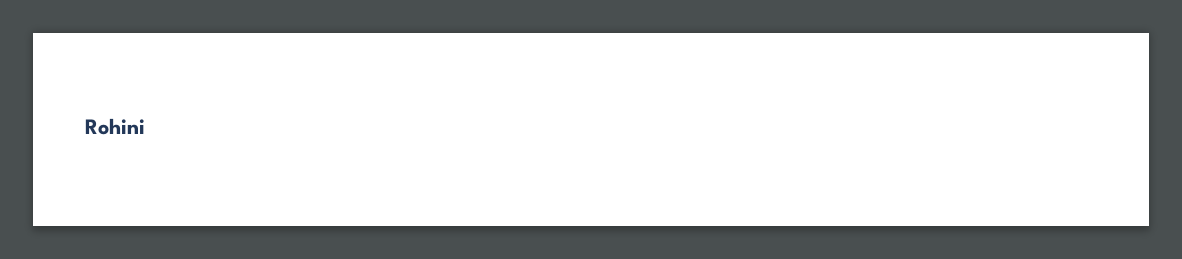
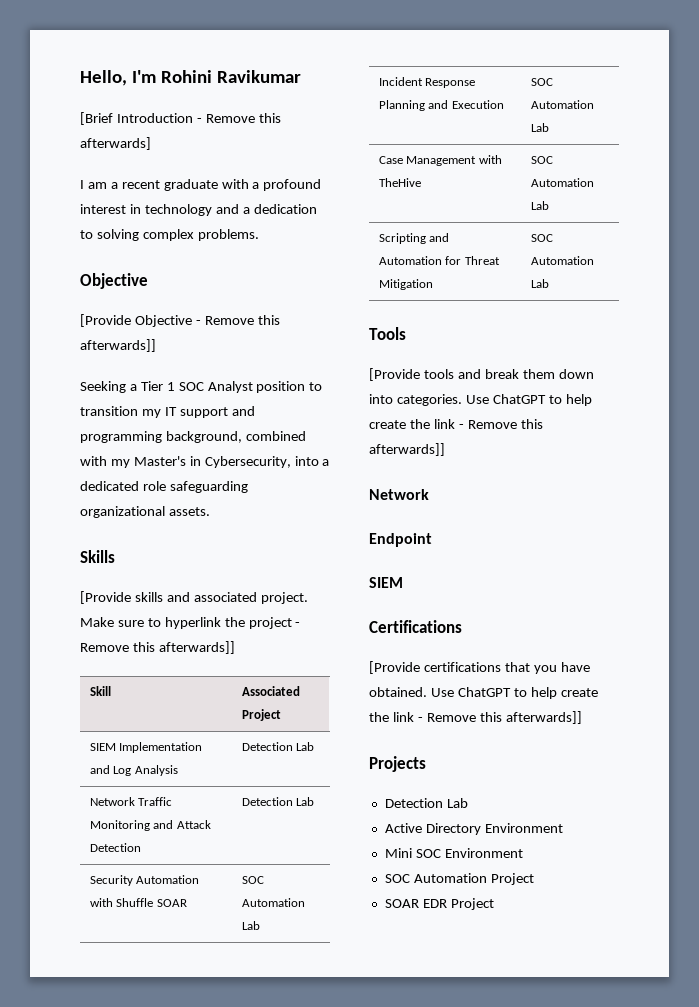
- Rohini
+ Hello, I'm Rohini Ravikumar
+ [Brief Introduction - Remove this afterwards]
+ I am a recent graduate with a profound interest in technology and a dedication to solving complex problems.
+ Objective
+ [Provide Objective - Remove this afterwards]]
+ Seeking a Tier 1 SOC Analyst position to transition my IT support and programming background, combined with my Master's in Cybersecurity, into a dedicated role safeguarding organizational assets.
+ Skills
+ [Provide skills and associated project. Make sure to hyperlink the project - Remove this afterwards]]
+ Skill | Associated Project
+ SIEM Implementation and Log Analysis | Detection Lab
+ Network Traffic Monitoring and Attack Detection | Detection Lab
+ Security Automation with Shuffle SOAR | SOC Automation Lab
+ Incident Response Planning and Execution | SOC Automation Lab
+ Case Management with TheHive | SOC Automation Lab
+ Scripting and Automation for Threat Mitigation | SOC Automation Lab
+ Tools
+ [Provide tools and break them down into categories. Use ChatGPT to help create the link - Remove this afterwards]]
+ Network
+ Endpoint
+ SIEM
+ Certifications
+ [Provide certifications that you have obtained. Use ChatGPT to help create the link - Remove this afterwards]]
+ Projects
+ Detection Lab
+ Active Directory Environment
+ Mini SOC Environment
+ SOC Automation Project
+ SOAR EDR Project

